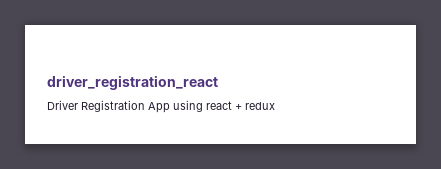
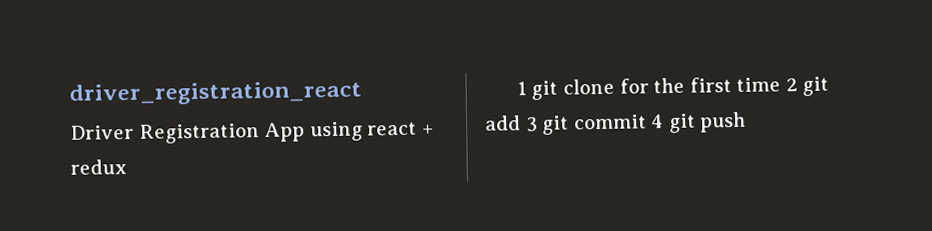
+ 1 git clone for the first time 2 git add 3 git commit 4 git push

